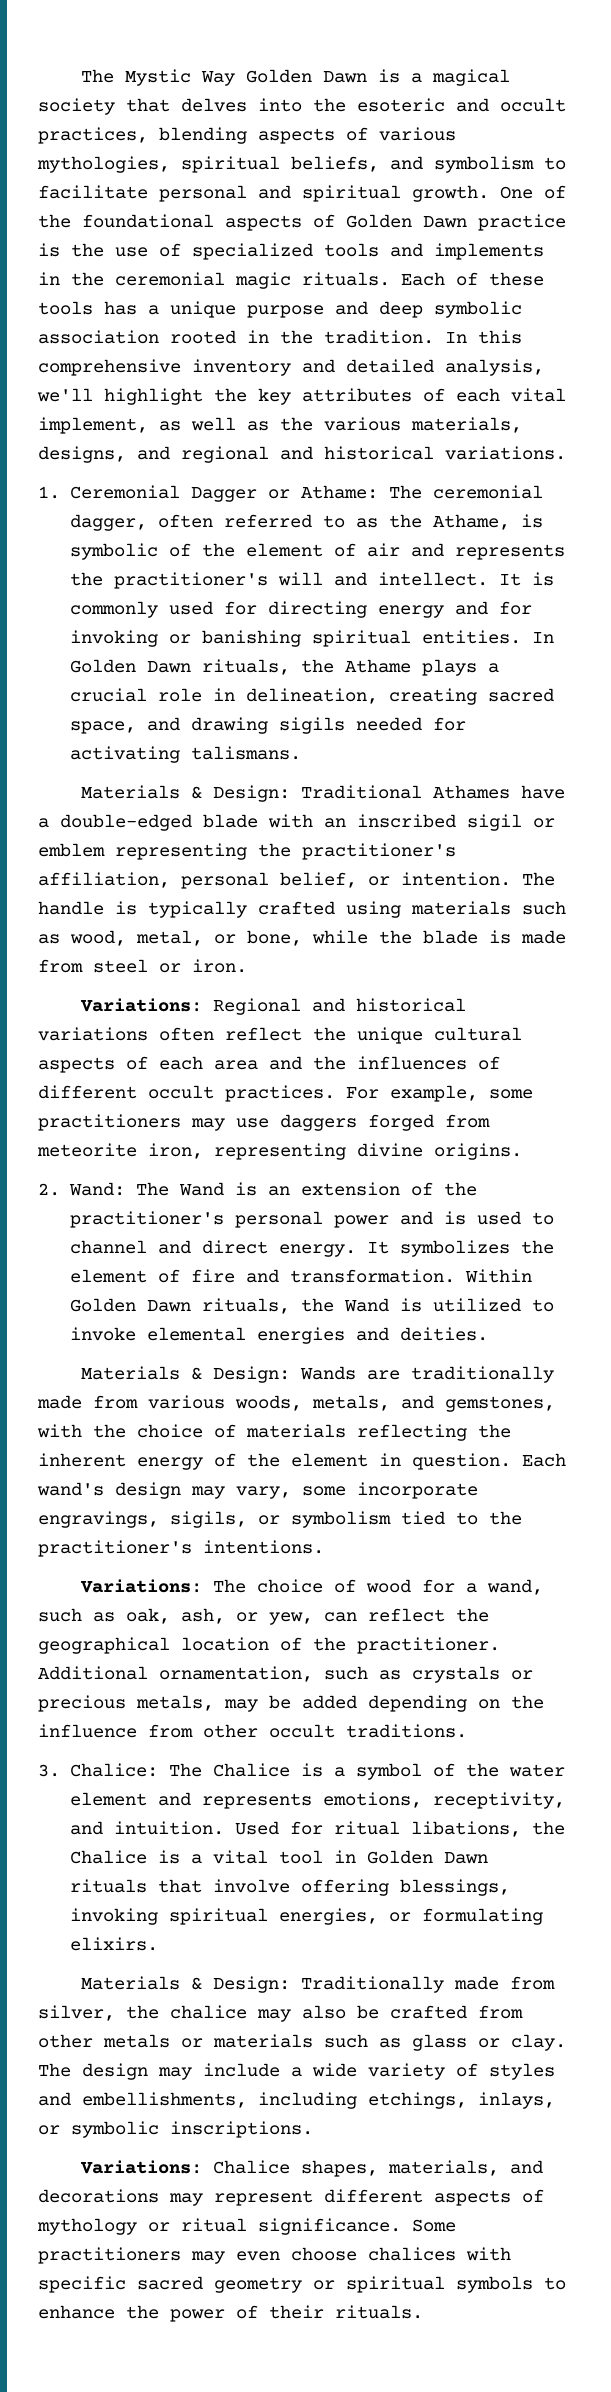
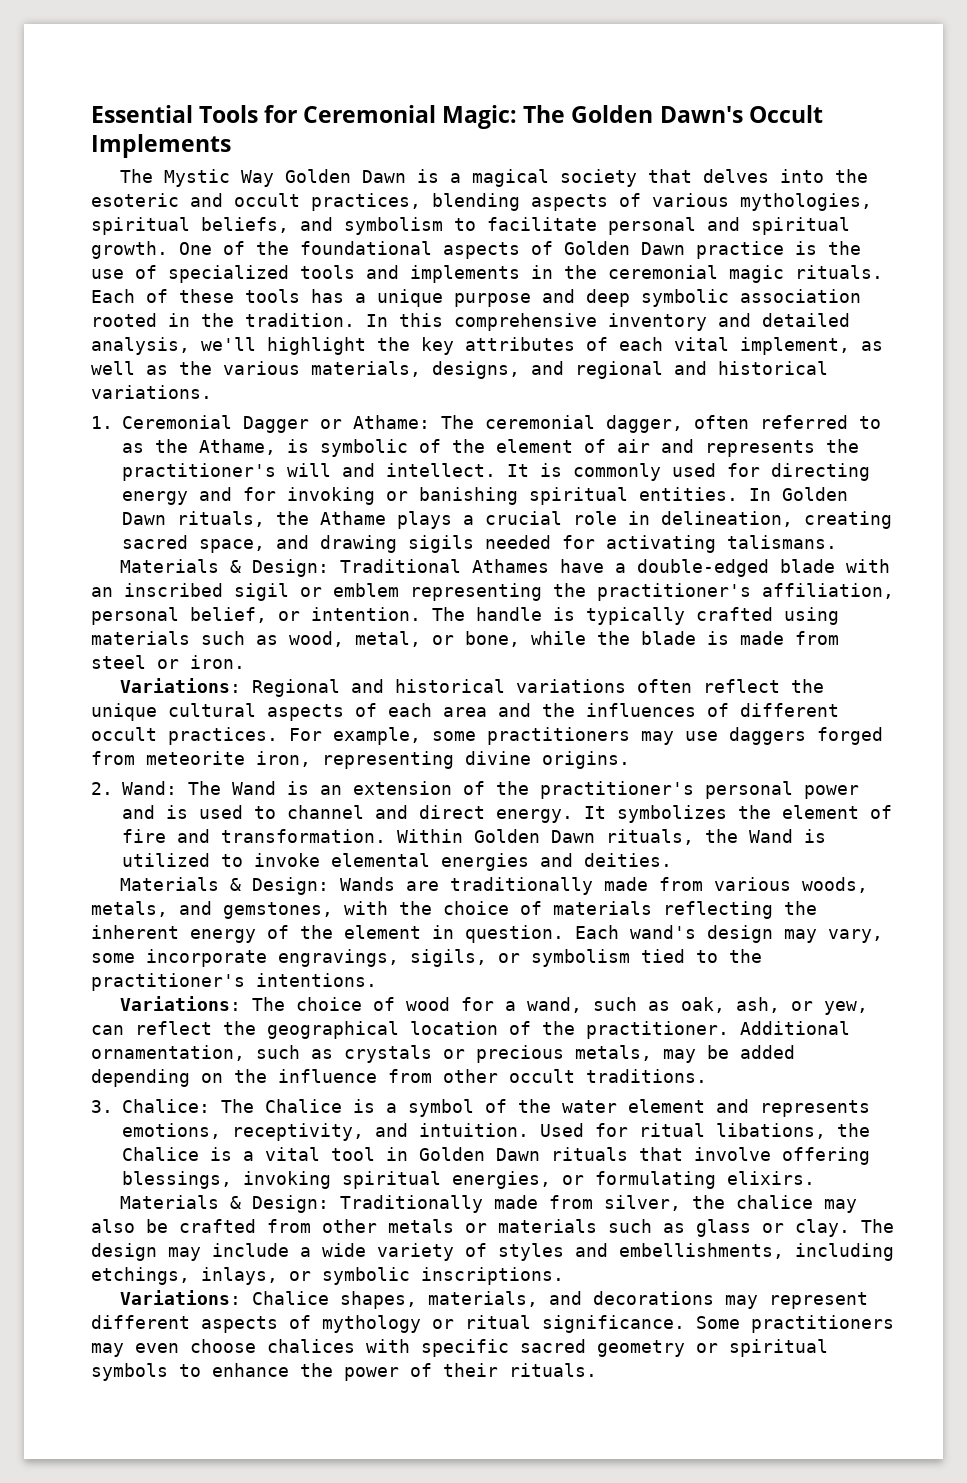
+ Essential Tools for Ceremonial Magic: The Golden Dawn's Occult Implements

